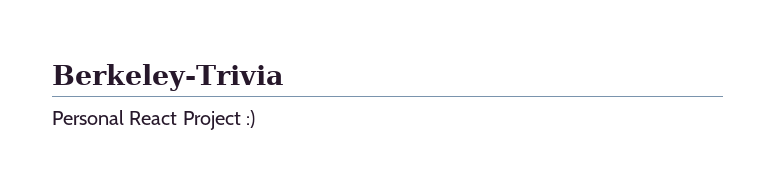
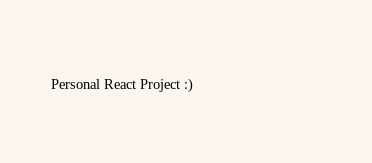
- Berkeley-Trivia

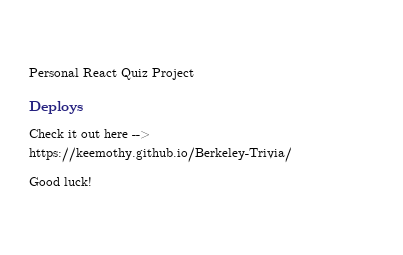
- Personal React Project :)
+ Personal React Quiz Project
+ Deploys
+ Check it out here --> https://keemothy.github.io/Berkeley-Trivia/
+ Good luck!

